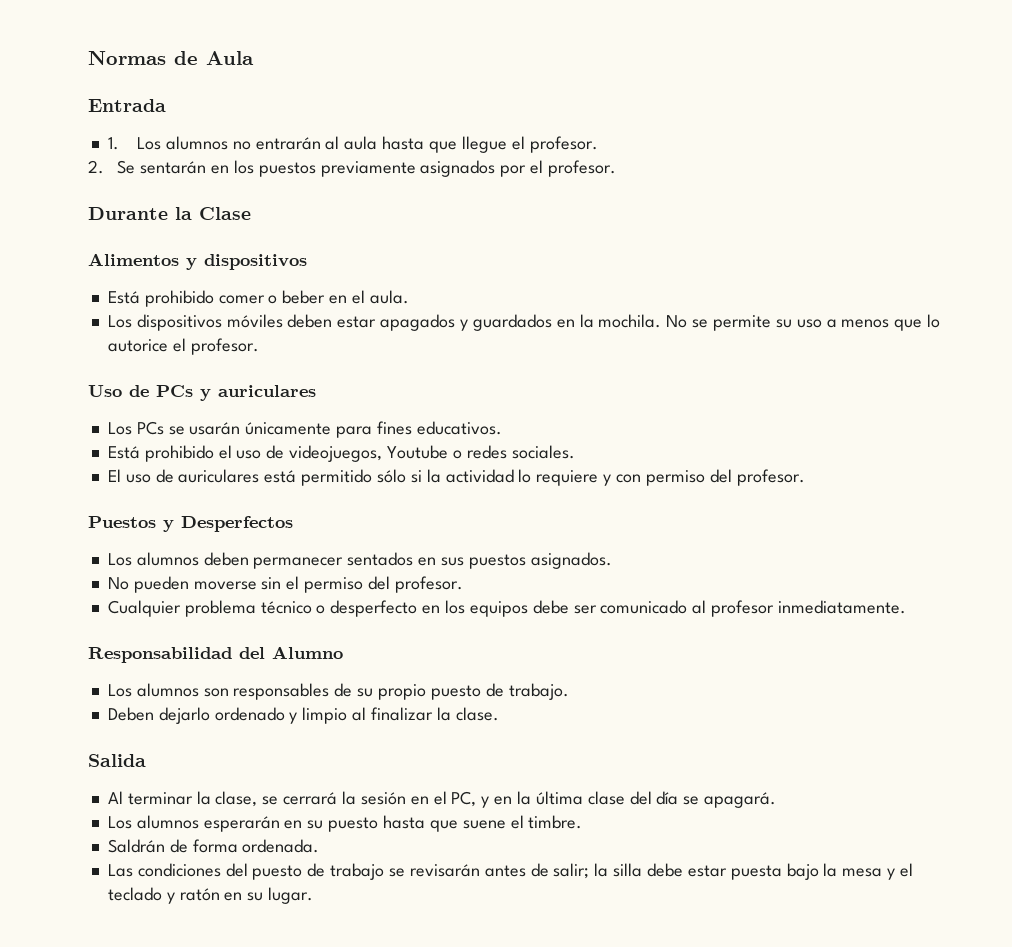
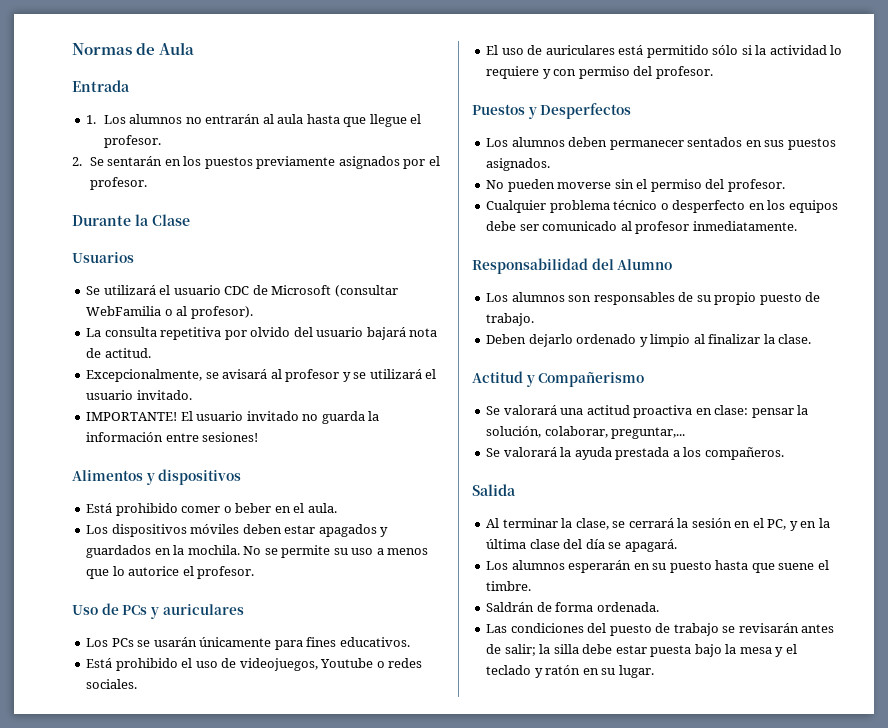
+ Usuarios
+ Se utilizará el usuario CDC de Microsoft (consultar WebFamilia o al profesor).
+ La consulta repetitiva por olvido del usuario bajará nota de actitud.
+ Excepcionalmente, se avisará al profesor y se utilizará el usuario invitado.
+ IMPORTANTE! El usuario invitado no guarda la información entre sesiones!
+ Actitud y Compañerismo
+ Se valorará una actitud proactiva en clase: pensar la solución, colaborar, preguntar,...
+ Se valorará la ayuda prestada a los compañeros.

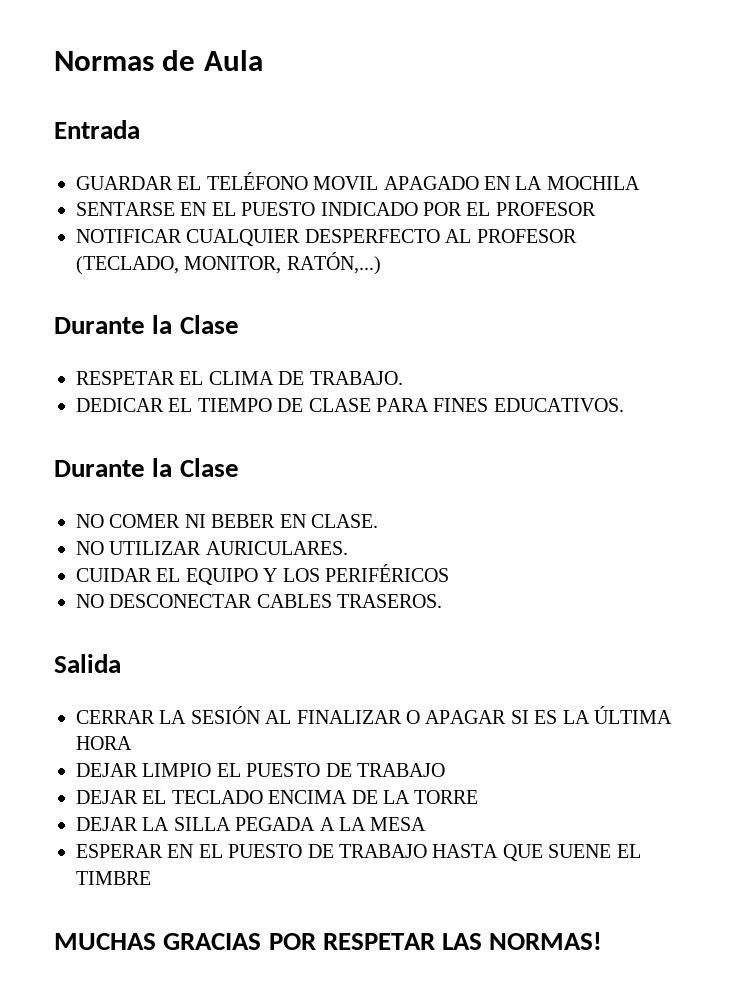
- 1. Los alumnos no entrarán al aula hasta que llegue el profesor.
- 2. Se sentarán en los puestos previamente asignados por el profesor.
+ GUARDAR EL TELÉFONO MOVIL APAGADO EN LA MOCHILA
+ SENTARSE EN EL PUESTO INDICADO POR EL PROFESOR
+ NOTIFICAR CUALQUIER DESPERFECTO AL PROFESOR (TECLADO, MONITOR, RATÓN,...)
  Durante la Clase
- Usuarios
- Se utilizará el usuario CDC de Microsoft (consultar WebFamilia o al profesor).
- La consulta repetitiva por olvido del usuario bajará nota de actitud.
- Excepcionalmente, se avisará al profesor y se utilizará el usuario invitado.
- IMPORTANTE! El usuario invitado no guarda la información entre sesiones!
- Alimentos y dispositivos
- Está prohibido comer o beber en el aula.
- Los dispositivos móviles deben estar apagados y guardados en la mochila. No se permite su uso a menos que lo autorice el profesor.
- Uso de PCs y auriculares
- Los PCs se usarán únicamente para fines educativos.
- Está prohibido el uso de videojuegos, Youtube o redes sociales.
- El uso de auriculares está permitido sólo si la actividad lo requiere y con permiso del profesor.
- Puestos y Desperfectos
- Los alumnos deben permanecer sentados en sus puestos asignados.
- No pueden moverse sin el permiso del profesor.
- Cualquier problema técnico o desperfecto en los equipos debe ser comunicado al profesor inmediatamente.
- Responsabilidad del Alumno
- Los alumnos son responsables de su propio puesto de trabajo.
- Deben dejarlo ordenado y limpio al finalizar la clase.
- Actitud y Compañerismo
- Se valorará una actitud proactiva en clase: pensar la solución, colaborar, preguntar,...
- Se valorará la ayuda prestada a los compañeros.
+ RESPETAR EL CLIMA DE TRABAJO.
+ DEDICAR EL TIEMPO DE CLASE PARA FINES EDUCATIVOS.
+ Durante la Clase
+ NO COMER NI BEBER EN CLASE.
+ NO UTILIZAR AURICULARES.
+ CUIDAR EL EQUIPO Y LOS PERIFÉRICOS
+ NO DESCONECTAR CABLES TRASEROS.
  Salida
- Al terminar la clase, se cerrará la sesión en el PC, y en la última clase del día se apagará.
- Los alumnos esperarán en su puesto hasta que suene el timbre.
- Saldrán de forma ordenada.
- Las condiciones del puesto de trabajo se revisarán antes de salir; la silla debe estar puesta bajo la mesa y el teclado y ratón en su lugar.
+ CERRAR LA SESIÓN AL FINALIZAR O APAGAR SI ES LA ÚLTIMA HORA
+ DEJAR LIMPIO EL PUESTO DE TRABAJO
+ DEJAR EL TECLADO ENCIMA DE LA TORRE
+ DEJAR LA SILLA PEGADA A LA MESA
+ ESPERAR EN EL PUESTO DE TRABAJO HASTA QUE SUENE EL TIMBRE
+ MUCHAS GRACIAS POR RESPETAR LAS NORMAS!

